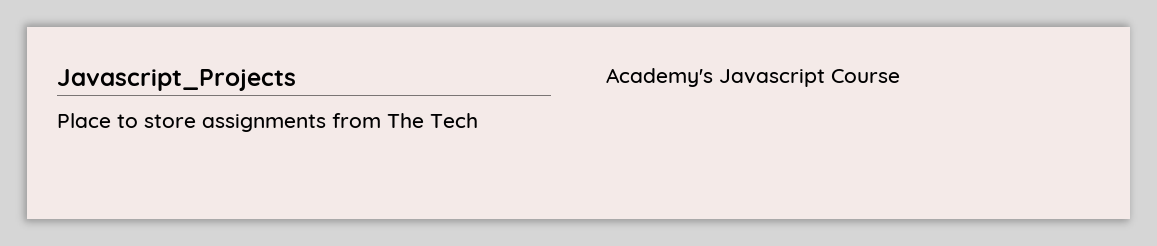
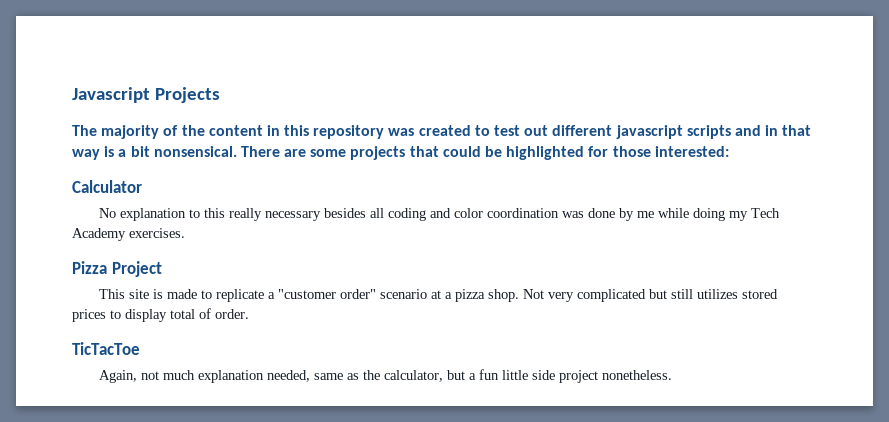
- Javascript_Projects
- Place to store assignments from The Tech Academy's Javascript Course
+ Javascript Projects
+ The majority of the content in this repository was created to test out different javascript scripts and in that way is a bit nonsensical. There are some projects that could be highlighted for those interested:
+ Calculator
+ No explanation to this really necessary besides all coding and color coordination was done by me while doing my Tech Academy exercises.
+ Pizza Project
+ This site is made to replicate a "customer order" scenario at a pizza shop. Not very complicated but still utilizes stored prices to display total of order.
+ TicTacToe
+ Again, not much explanation needed, same as the calculator, but a fun little side project nonetheless.

